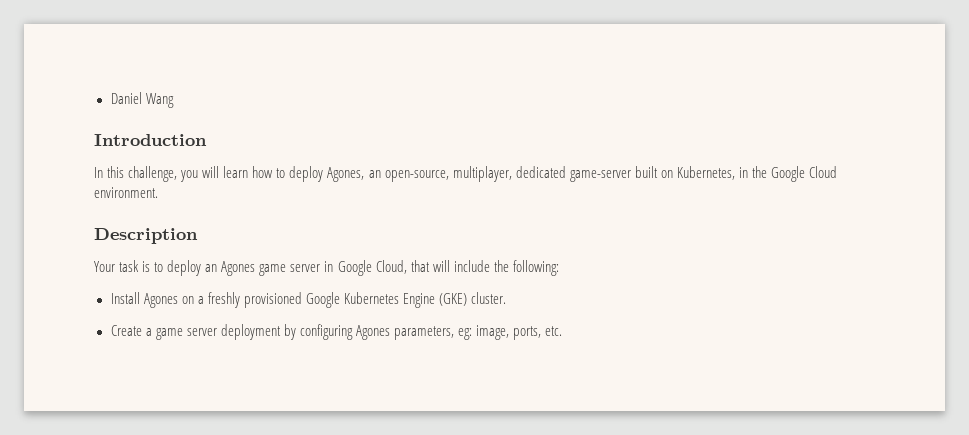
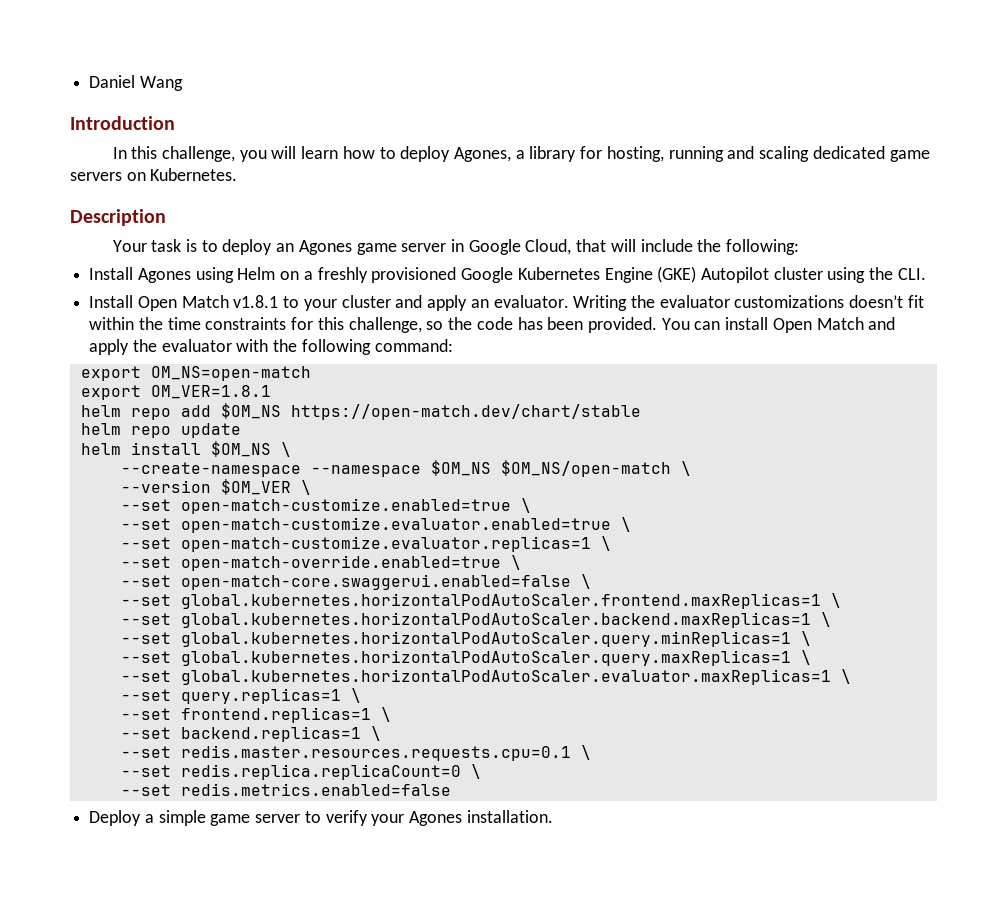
- In this challenge, you will learn how to deploy Agones, an open-source, multiplayer, dedicated game-server built on Kubernetes, in the Google Cloud environment.
+ In this challenge, you will learn how to deploy Agones, a library for hosting, running and scaling dedicated game servers on Kubernetes.
- Install Agones on a freshly provisioned Google Kubernetes Engine (GKE) cluster.
- Create a game server deployment by configuring Agones parameters, eg: image, ports, etc.
+ Install Agones using Helm on a freshly provisioned Google Kubernetes Engine (GKE) Autopilot cluster using the CLI.
+ Install Open Match v1.8.1 to your cluster and apply an evaluator. Writing the evaluator customizations doesn’t fit within the time constraints for this challenge, so the code has been provided. You can install Open Match and apply the evaluator with the following command:
+ export OM_NS=open-match
+ export OM_VER=1.8.1
+ helm repo add $OM_NS https://open-match.dev/chart/stable
+ helm repo update
+ helm install $OM_NS \
+ --create-namespace --namespace $OM_NS $OM_NS/open-match \
+ --version $OM_VER \
+ --set open-match-customize.enabled=true \
+ --set open-match-customize.evaluator.enabled=true \
+ --set open-match-customize.evaluator.replicas=1 \
+ --set open-match-override.enabled=true \
+ --set open-match-core.swaggerui.enabled=false \
+ --set global.kubernetes.horizontalPodAutoScaler.frontend.maxReplicas=1 \
+ --set global.kubernetes.horizontalPodAutoScaler.backend.maxReplicas=1 \
+ --set global.kubernetes.horizontalPodAutoScaler.query.minReplicas=1 \
+ --set global.kubernetes.horizontalPodAutoScaler.query.maxReplicas=1 \
+ --set global.kubernetes.horizontalPodAutoScaler.evaluator.maxReplicas=1 \
+ --set query.replicas=1 \
+ --set frontend.replicas=1 \
+ --set backend.replicas=1 \
+ --set redis.master.resources.requests.cpu=0.1 \
+ --set redis.replica.replicaCount=0 \
+ --set redis.metrics.enabled=false
+ Deploy a simple game server to verify your Agones installation.

